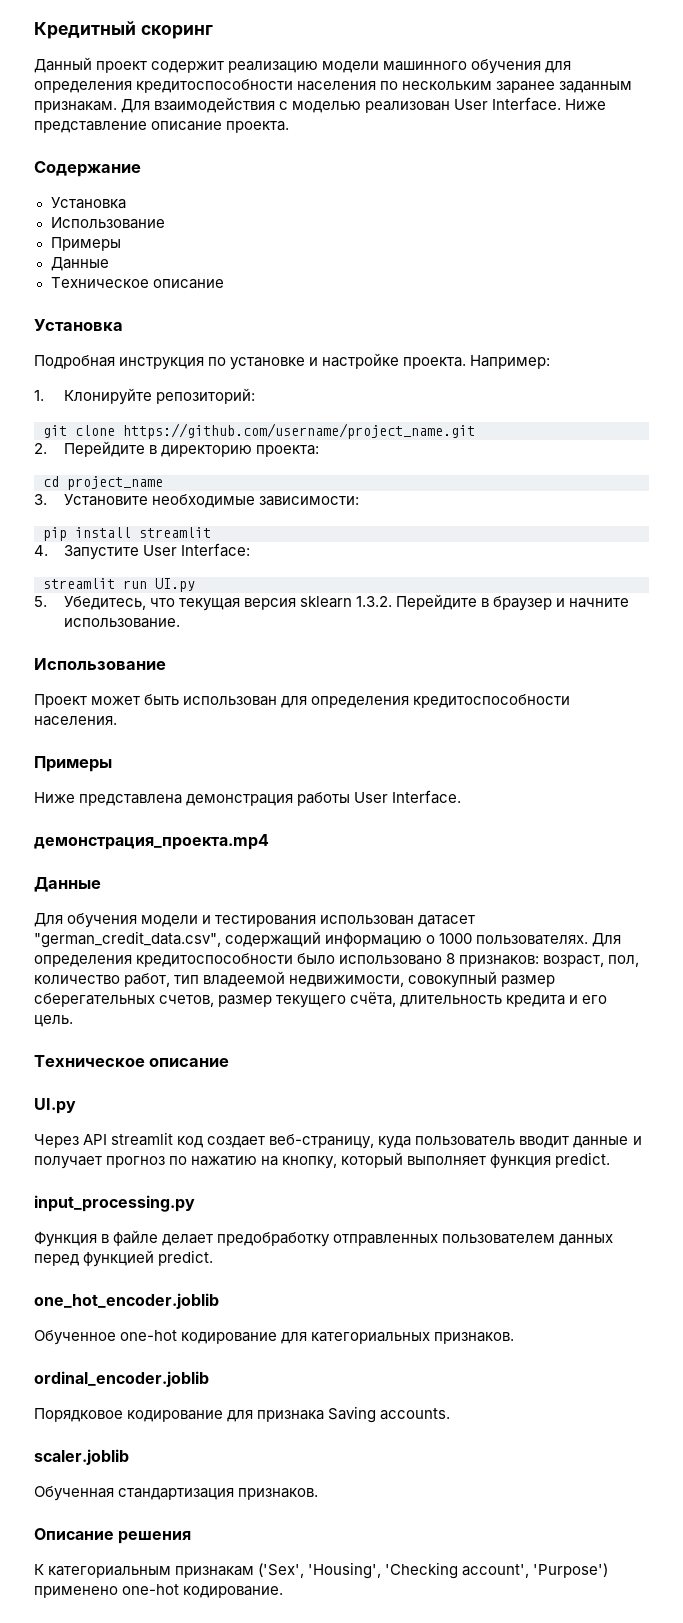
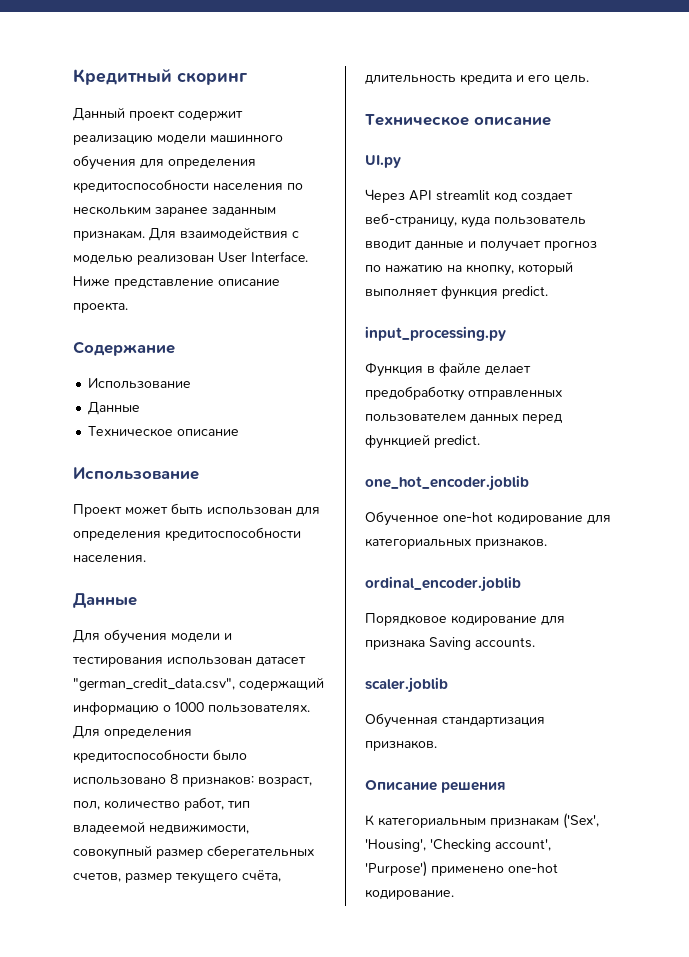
  Содержание
- Установка
  Использование
- Примеры
  Данные
  Техническое описание
- Установка
- Подробная инструкция по установке и настройке проекта. Например:
- 1. Клонируйте репозиторий:
- git clone https://github.com/username/project_name.git
- 2. Перейдите в директорию проекта:
- cd project_name
- 3. Установите необходимые зависимости:
- pip install streamlit
- 4. Запустите User Interface:
- streamlit run UI.py
- 5. Убедитесь, что текущая версия sklearn 1.3.2. Перейдите в браузер и начните использование.
  Проект может быть использован для определения кредитоспособности населения.
- Примеры
- Ниже представлена демонстрация работы User Interface.
- демонстрация_проекта.mp4

